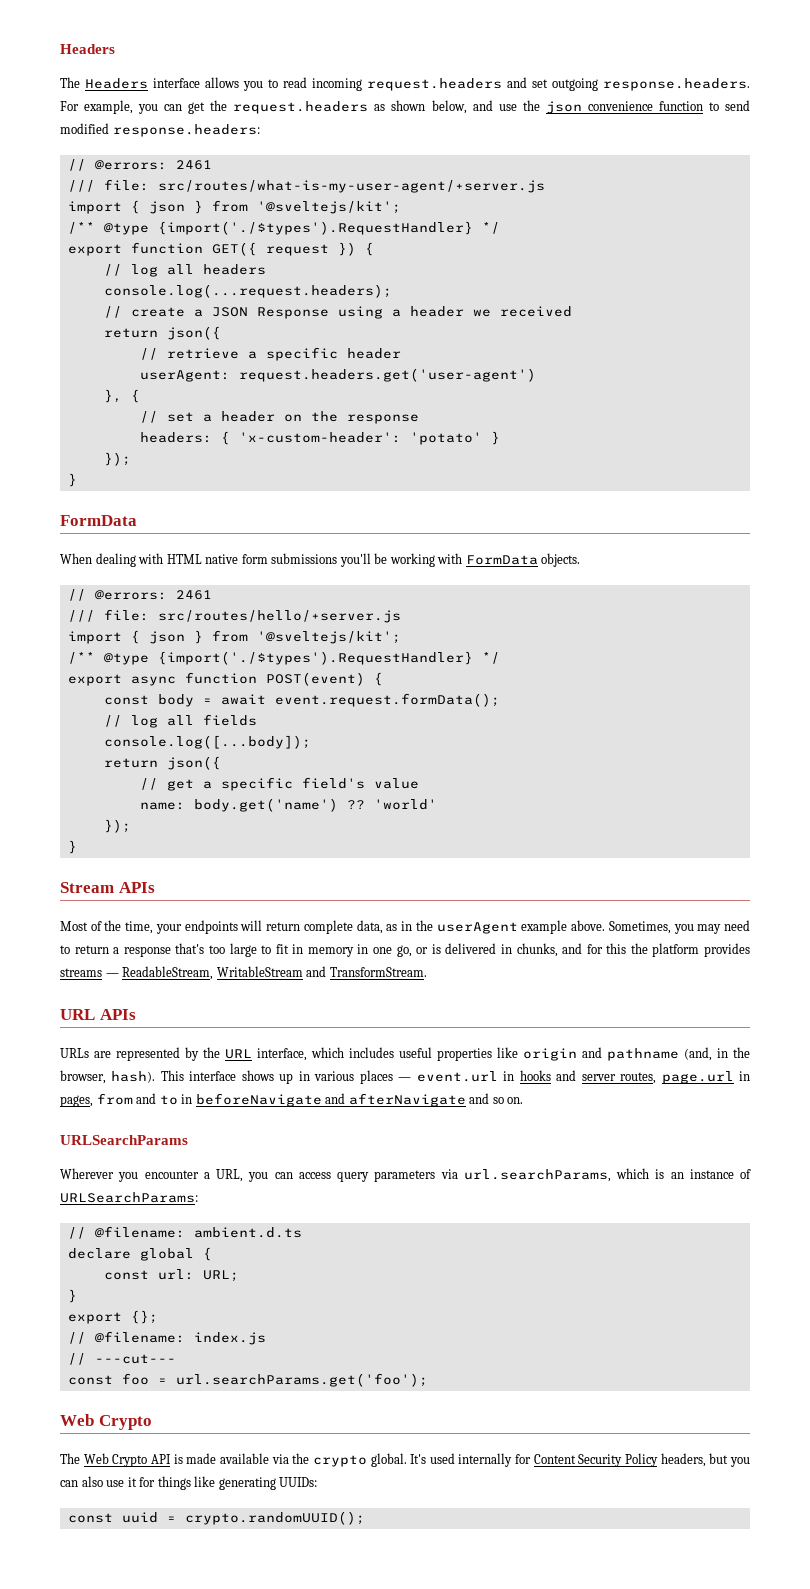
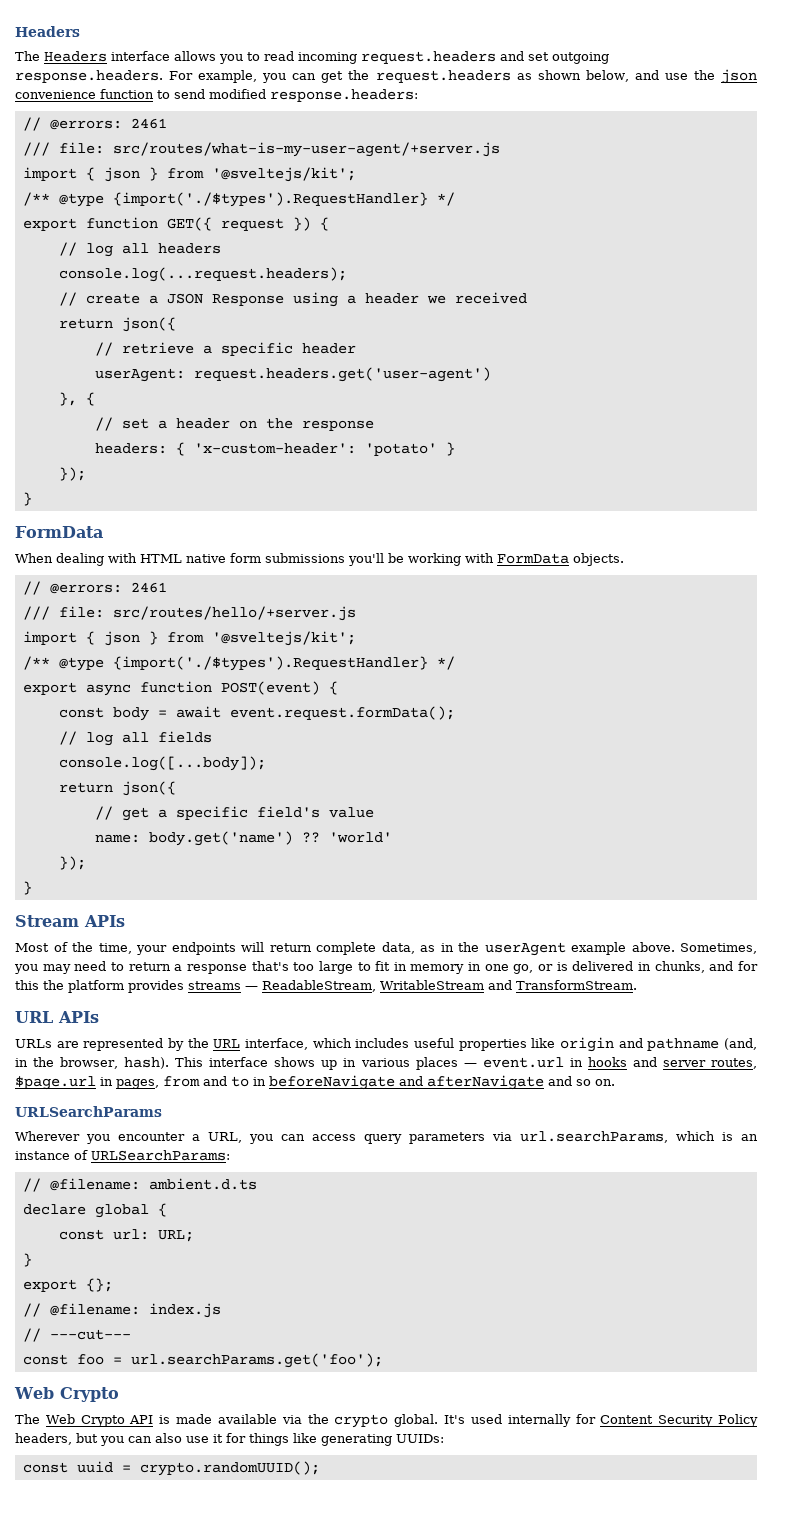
- This interface shows up in various places — event.url in hooks and server routes, page.url in pages, from and to in beforeNavigate and afterNavigate and so on.
+ This interface shows up in various places — event.url in hooks and server routes, $page.url in pages, from and to in beforeNavigate and afterNavigate and so on.

